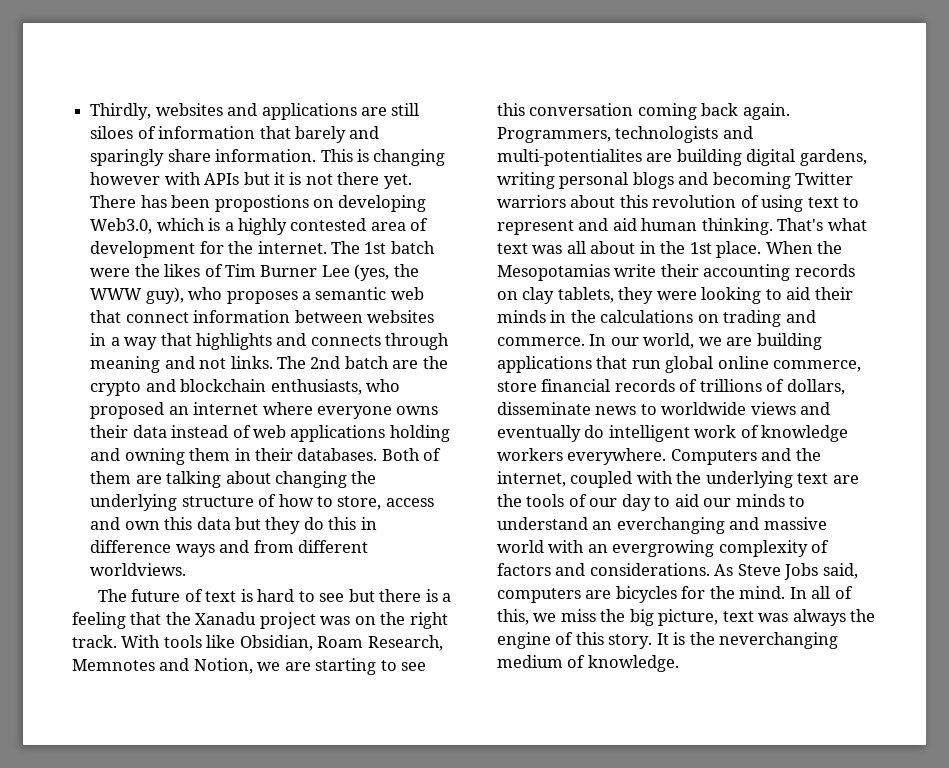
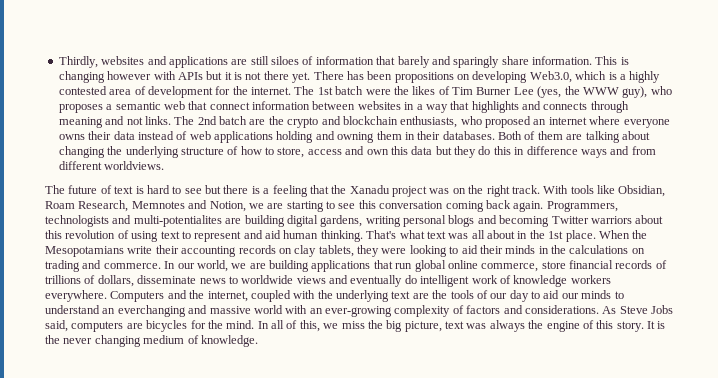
- There has been propostions on developing Web3.0, which is a highly contested area of development for the internet.
+ There has been propositions on developing Web3.0, which is a highly contested area of development for the internet.
- When the Mesopotamias write their accounting records on clay tablets, they were looking to aid their minds in the calculations on trading and commerce.
+ When the Mesopotamians write their accounting records on clay tablets, they were looking to aid their minds in the calculations on trading and commerce.
- Computers and the internet, coupled with the underlying text are the tools of our day to aid our minds to understand an everchanging and massive world with an evergrowing complexity of factors and considerations.
+ Computers and the internet, coupled with the underlying text are the tools of our day to aid our minds to understand an everchanging and massive world with an ever-growing complexity of factors and considerations.
- It is the neverchanging medium of knowledge.
+ It is the never changing medium of knowledge.

